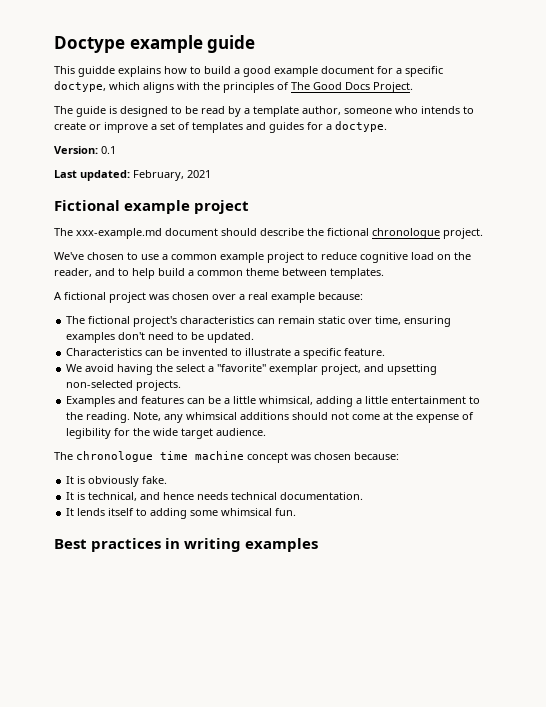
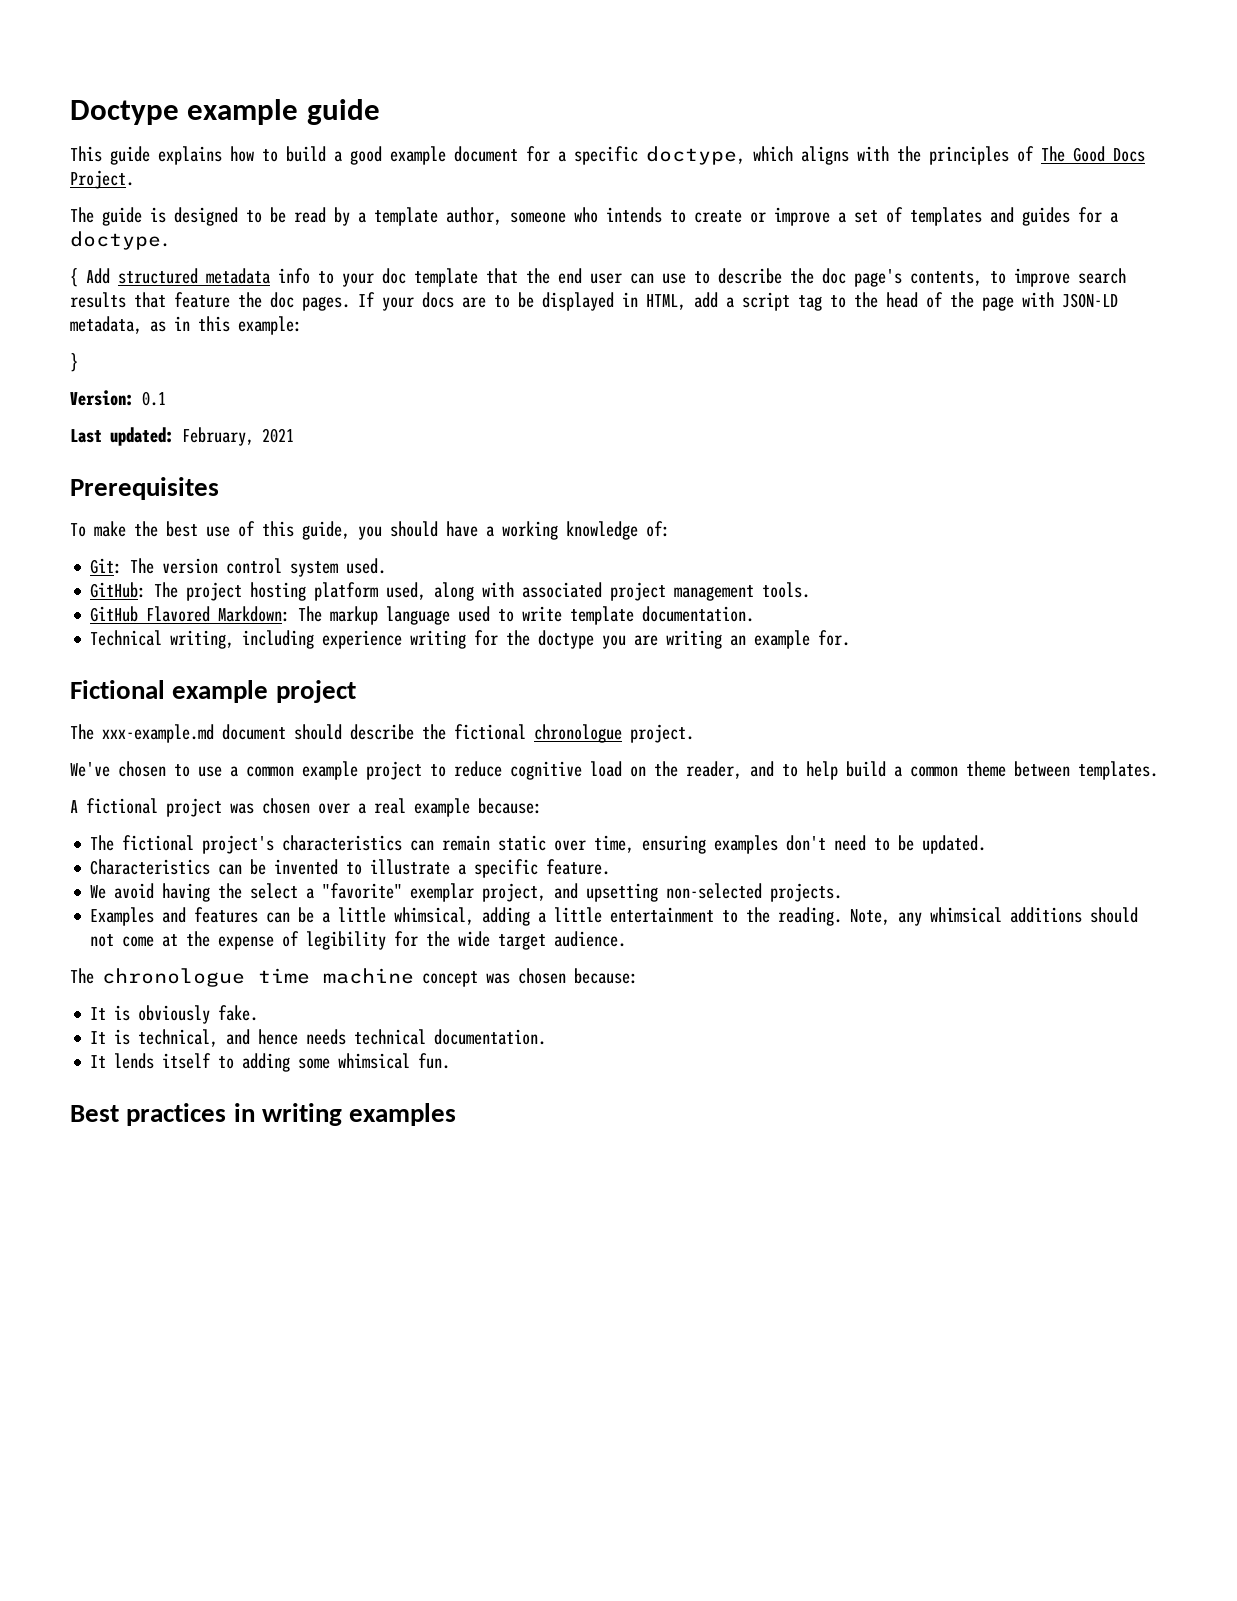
- This guidde explains how to build a good example document for a specific doctype, which aligns with the principles of The Good Docs Project.
+ This guide explains how to build a good example document for a specific doctype, which aligns with the principles of The Good Docs Project.
+ { Add structured metadata info to your doc template that the end user can use to describe the doc page's contents, to improve search results that feature the doc pages. If your docs are to be displayed in HTML, add a script tag to the head of the page with JSON-LD metadata, as in this example:
+ }
+ Prerequisites
+ To make the best use of this guide, you should have a working knowledge of:
+ Git: The version control system used.
+ GitHub: The project hosting platform used, along with associated project management tools.
+ GitHub Flavored Markdown: The markup language used to write template documentation.
+ Technical writing, including experience writing for the doctype you are writing an example for.

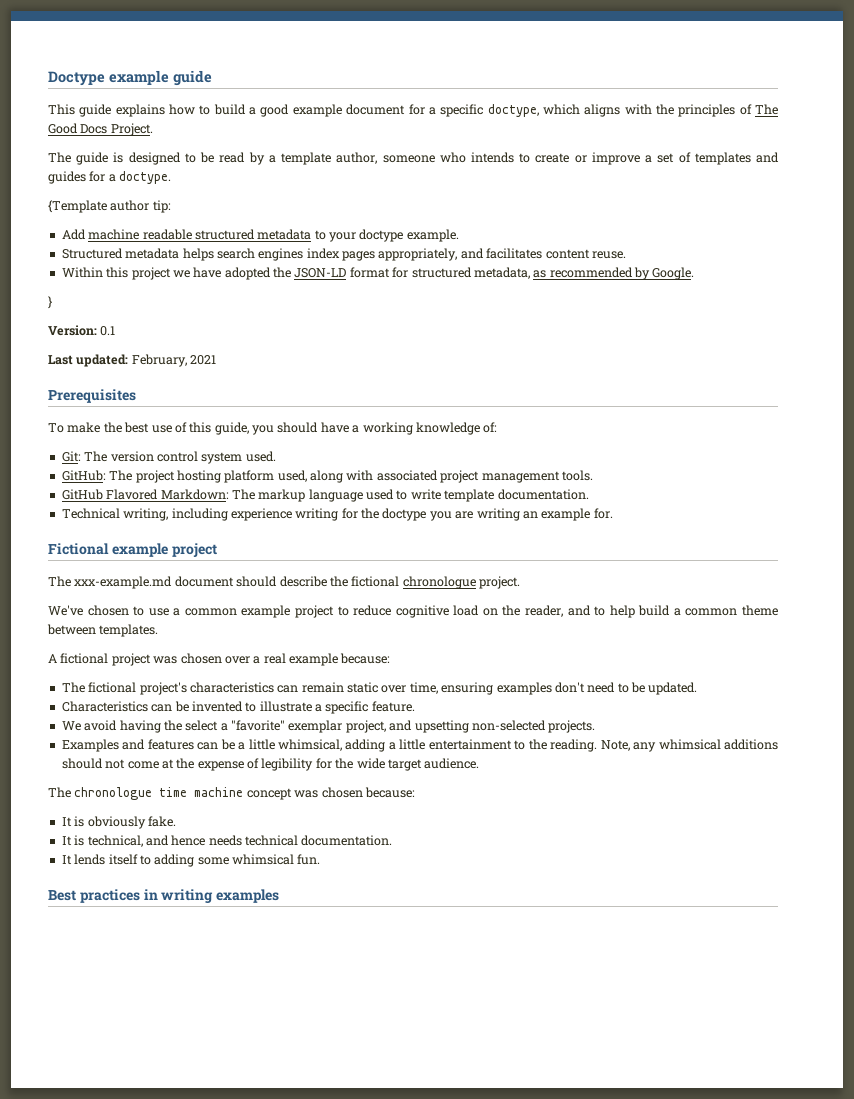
- { Add structured metadata info to your doc template that the end user can use to describe the doc page's contents, to improve search results that feature the doc pages. If your docs are to be displayed in HTML, add a script tag to the head of the page with JSON-LD metadata, as in this example:
+ {Template author tip:
+ Add machine readable structured metadata to your doctype example.
+ Structured metadata helps search engines index pages appropriately, and facilitates content reuse.
+ Within this project we have adopted the JSON-LD format for structured metadata, as recommended by Google.

